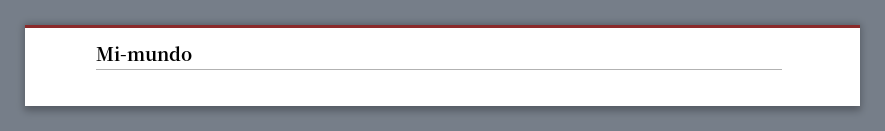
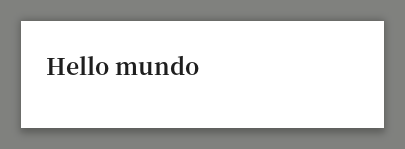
- Mi-mundo
+ Hello mundo

